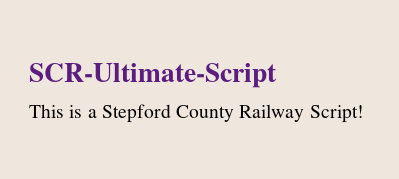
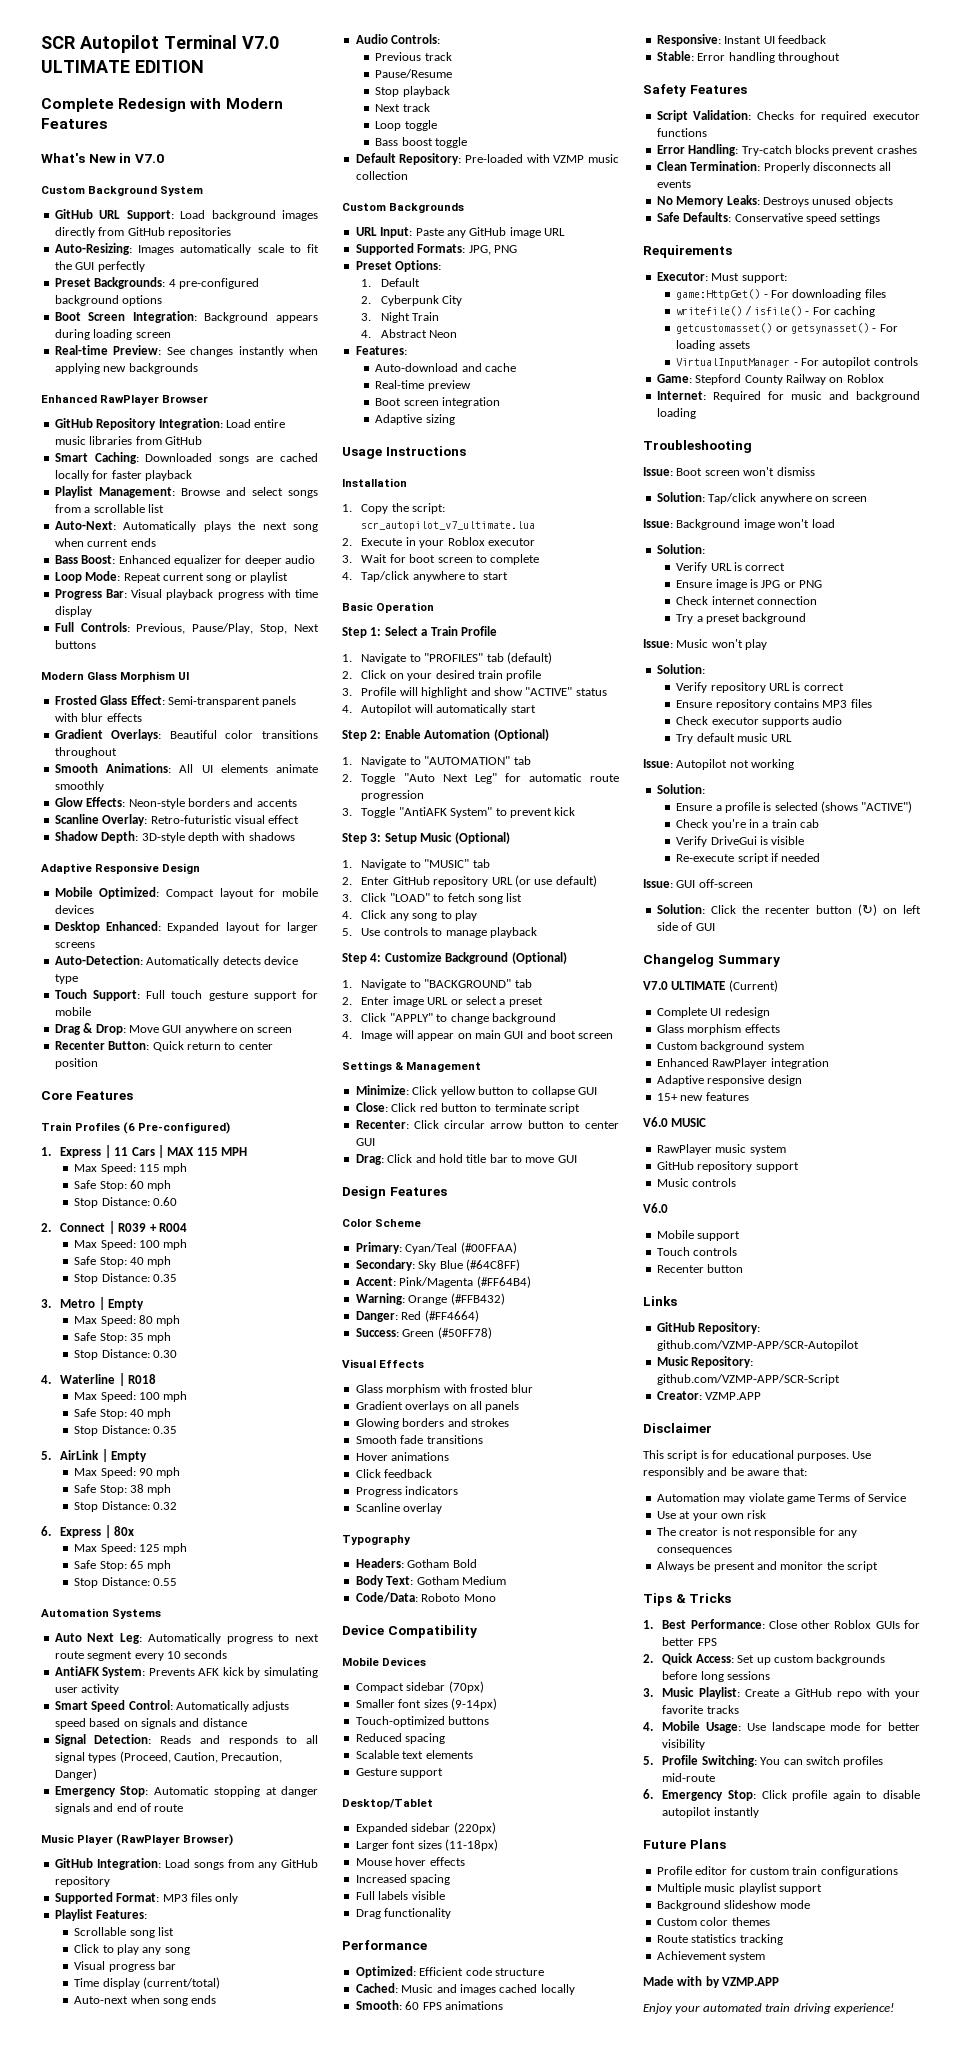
- SCR-Ultimate-Script
- This is a Stepford County Railway Script!
+ SCR Autopilot Terminal V7.0 ULTIMATE EDITION
+ Complete Redesign with Modern Features
+ What's New in V7.0
+ Custom Background System
+ GitHub URL Support: Load background images directly from GitHub repositories
+ Auto-Resizing: Images automatically scale to fit the GUI perfectly
+ Preset Backgrounds: 4 pre-configured background options
+ Boot Screen Integration: Background appears during loading screen
+ Real-time Preview: See changes instantly when applying new backgrounds
+ Enhanced RawPlayer Browser
+ GitHub Repository Integration: Load entire music libraries from GitHub
+ Smart Caching: Downloaded songs are cached locally for faster playback
+ Playlist Management: Browse and select songs from a scrollable list
+ Auto-Next: Automatically plays the next song when current ends
+ Bass Boost: Enhanced equalizer for deeper audio
+ Loop Mode: Repeat current song or playlist
+ Progress Bar: Visual playback progress with time display
+ Full Controls: Previous, Pause/Play, Stop, Next buttons
+ Modern Glass Morphism UI
+ Frosted Glass Effect: Semi-transparent panels with blur effects
+ Gradient Overlays: Beautiful color transitions throughout
+ Smooth Animations: All UI elements animate smoothly
+ Glow Effects: Neon-style borders and accents
+ Scanline Overlay: Retro-futuristic visual effect
+ Shadow Depth: 3D-style depth with shadows
+ Adaptive Responsive Design
+ Mobile Optimized: Compact layout for mobile devices
+ Desktop Enhanced: Expanded layout for larger screens
+ Auto-Detection: Automatically detects device type
+ Touch Support: Full touch gesture support for mobile
+ Drag & Drop: Move GUI anywhere on screen
+ Recenter Button: Quick return to center position
+ Core Features
+ Train Profiles (6 Pre-configured)
+ 1. Express | 11 Cars | MAX 115 MPH
+ Max Speed: 115 mph
+ Safe Stop: 60 mph
+ Stop Distance: 0.60
+ 2. Connect | R039 + R004
+ Max Speed: 100 mph
+ Safe Stop: 40 mph
+ Stop Distance: 0.35
+ 3. Metro | Empty
+ Max Speed: 80 mph
+ Safe Stop: 35 mph
+ Stop Distance: 0.30
+ 4. Waterline | R018
+ Max Speed: 100 mph
+ Safe Stop: 40 mph
+ Stop Distance: 0.35
+ 5. AirLink | Empty
+ Max Speed: 90 mph
+ Safe Stop: 38 mph
+ Stop Distance: 0.32
+ 6. Express | 80x
+ Max Speed: 125 mph
+ Safe Stop: 65 mph
+ Stop Distance: 0.55
+ Automation Systems
+ Auto Next Leg: Automatically progress to next route segment every 10 seconds
+ AntiAFK System: Prevents AFK kick by simulating user activity
+ Smart Speed Control: Automatically adjusts speed based on signals and distance
+ Signal Detection: Reads and responds to all signal types (Proceed, Caution, Precaution, Danger)
+ Emergency Stop: Automatic stopping at danger signals and end of route
+ Music Player (RawPlayer Browser)
+ GitHub Integration: Load songs from any GitHub repository
+ Supported Format: MP3 files only
+ Playlist Features:
+ Scrollable song list
+ Click to play any song
+ Visual progress bar
+ Time display (current/total)
+ Auto-next when song ends
+ Audio Controls:
+ Previous track
+ Pause/Resume
+ Stop playback
+ Next track
+ Loop toggle
+ Bass boost toggle
+ Default Repository: Pre-loaded with VZMP music collection
+ Custom Backgrounds
+ URL Input: Paste any GitHub image URL
+ Supported Formats: JPG, PNG
+ Preset Options:
+ 1. Default
+ 2. Cyberpunk City
+ 3. Night Train
+ 4. Abstract Neon
+ Features:
+ Auto-download and cache
+ Real-time preview
+ Boot screen integration
+ Adaptive sizing
+ Usage Instructions
+ Installation
+ 1. Copy the script: scr_autopilot_v7_ultimate.lua
+ 2. Execute in your Roblox executor
+ 3. Wait for boot screen to complete
+ 4. Tap/click anywhere to start
+ Basic Operation
+ Step 1: Select a Train Profile
+ 1. Navigate to "PROFILES" tab (default)
+ 2. Click on your desired train profile
+ 3. Profile will highlight and show "ACTIVE" status
+ 4. Autopilot will automatically start
+ Step 2: Enable Automation (Optional)
+ 1. Navigate to "AUTOMATION" tab
+ 2. Toggle "Auto Next Leg" for automatic route progression
+ 3. Toggle "AntiAFK System" to prevent kick
+ Step 3: Setup Music (Optional)
+ 1. Navigate to "MUSIC" tab
+ 2. Enter GitHub repository URL (or use default)
+ 3. Click "LOAD" to fetch song list
+ 4. Click any song to play
+ 5. Use controls to manage playback
+ Step 4: Customize Background (Optional)
+ 1. Navigate to "BACKGROUND" tab
+ 2. Enter image URL or select a preset
+ 3. Click "APPLY" to change background
+ 4. Image will appear on main GUI and boot screen
+ Settings & Management
+ Minimize: Click yellow button to collapse GUI
+ Close: Click red button to terminate script
+ Recenter: Click circular arrow button to center GUI
+ Drag: Click and hold title bar to move GUI
+ Design Features
+ Color Scheme
+ Primary: Cyan/Teal (#00FFAA)
+ Secondary: Sky Blue (#64C8FF)
+ Accent: Pink/Magenta (#FF64B4)
+ Warning: Orange (#FFB432)
+ Danger: Red (#FF4664)
+ Success: Green (#50FF78)
+ Visual Effects
+ Glass morphism with frosted blur
+ Gradient overlays on all panels
+ Glowing borders and strokes
+ Smooth fade transitions
+ Hover animations
+ Click feedback
+ Progress indicators
+ Scanline overlay
+ Typography
+ Headers: Gotham Bold
+ Body Text: Gotham Medium
+ Code/Data: Roboto Mono
+ Device Compatibility
+ Mobile Devices
+ Compact sidebar (70px)
+ Smaller font sizes (9-14px)
+ Touch-optimized buttons
+ Reduced spacing
+ Scalable text elements
+ Gesture support
+ Desktop/Tablet
+ Expanded sidebar (220px)
+ Larger font sizes (11-18px)
+ Mouse hover effects
+ Increased spacing
+ Full labels visible
+ Drag functionality
+ Performance
+ Optimized: Efficient code structure
+ Cached: Music and images cached locally
+ Smooth: 60 FPS animations
+ Responsive: Instant UI feedback
+ Stable: Error handling throughout
+ Safety Features
+ Script Validation: Checks for required executor functions
+ Error Handling: Try-catch blocks prevent crashes
+ Clean Termination: Properly disconnects all events
+ No Memory Leaks: Destroys unused objects
+ Safe Defaults: Conservative speed settings
+ Requirements
+ Executor: Must support:
+ game:HttpGet() - For downloading files
+ writefile() / isfile() - For caching
+ getcustomasset() or getsynasset() - For loading assets
+ VirtualInputManager - For autopilot controls
+ Game: Stepford County Railway on Roblox
+ Internet: Required for music and background loading
+ Troubleshooting
+ Issue: Boot screen won't dismiss
+ Solution: Tap/click anywhere on screen
+ Issue: Background image won't load
+ Solution:
+ Verify URL is correct
+ Ensure image is JPG or PNG
+ Check internet connection
+ Try a preset background
+ Issue: Music won't play
+ Solution:
+ Verify repository URL is correct
+ Ensure repository contains MP3 files
+ Check executor supports audio
+ Try default music URL
+ Issue: Autopilot not working
+ Solution:
+ Ensure a profile is selected (shows "ACTIVE")
+ Check you're in a train cab
+ Verify DriveGui is visible
+ Re-execute script if needed
+ Issue: GUI off-screen
+ Solution: Click the recenter button (↻) on left side of GUI
+ Changelog Summary
+ V7.0 ULTIMATE (Current)
+ Complete UI redesign
+ Glass morphism effects
+ Custom background system
+ Enhanced RawPlayer integration
+ Adaptive responsive design
+ 15+ new features
+ V6.0 MUSIC
+ RawPlayer music system
+ GitHub repository support
+ Music controls
+ V6.0
+ Mobile support
+ Touch controls
+ Recenter button
+ Links
+ GitHub Repository: github.com/VZMP-APP/SCR-Autopilot
+ Music Repository: github.com/VZMP-APP/SCR-Script
+ Creator: VZMP.APP
+ Disclaimer
+ This script is for educational purposes. Use responsibly and be aware that:
+ Automation may violate game Terms of Service
+ Use at your own risk
+ The creator is not responsible for any consequences
+ Always be present and monitor the script
+ Tips & Tricks
+ 1. Best Performance: Close other Roblox GUIs for better FPS
+ 2. Quick Access: Set up custom backgrounds before long sessions
+ 3. Music Playlist: Create a GitHub repo with your favorite tracks
+ 4. Mobile Usage: Use landscape mode for better visibility
+ 5. Profile Switching: You can switch profiles mid-route
+ 6. Emergency Stop: Click profile again to disable autopilot instantly
+ Future Plans
+ Profile editor for custom train configurations
+ Multiple music playlist support
+ Background slideshow mode
+ Custom color themes
+ Route statistics tracking
+ Achievement system
+ Made with by VZMP.APP
+ Enjoy your automated train driving experience!

